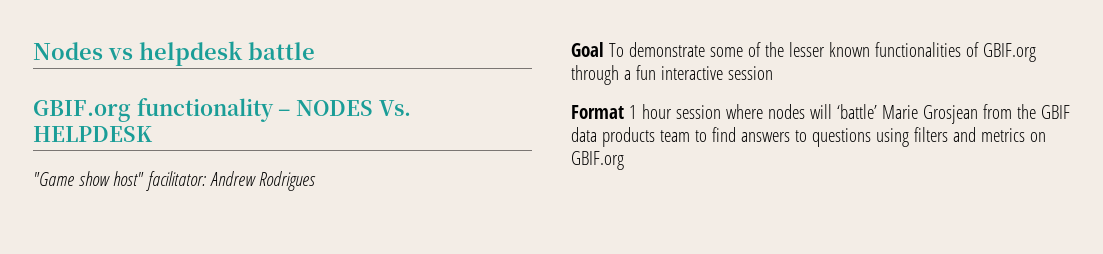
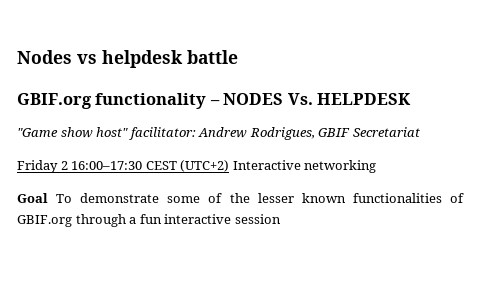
- "Game show host" facilitator: Andrew Rodrigues
+ "Game show host" facilitator: Andrew Rodrigues, GBIF Secretariat
+ Friday 2 16:00–17:30 CEST (UTC+2) Interactive networking
- Format 1 hour session where nodes will ‘battle’ Marie Grosjean from the GBIF data products team to find answers to questions using filters and metrics on GBIF.org

